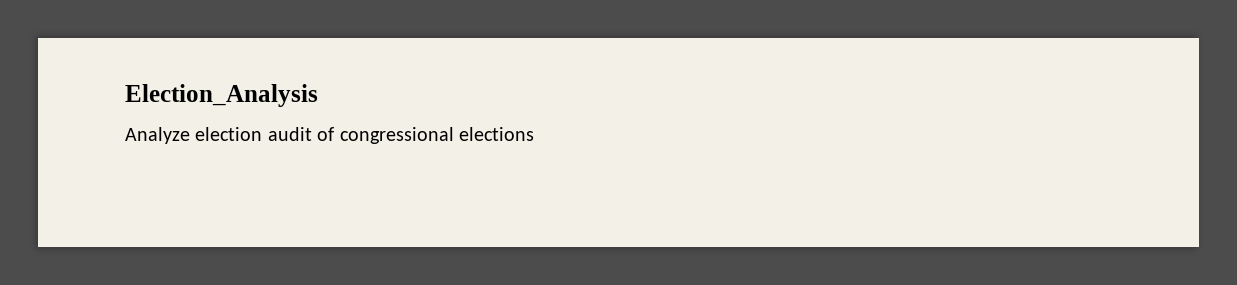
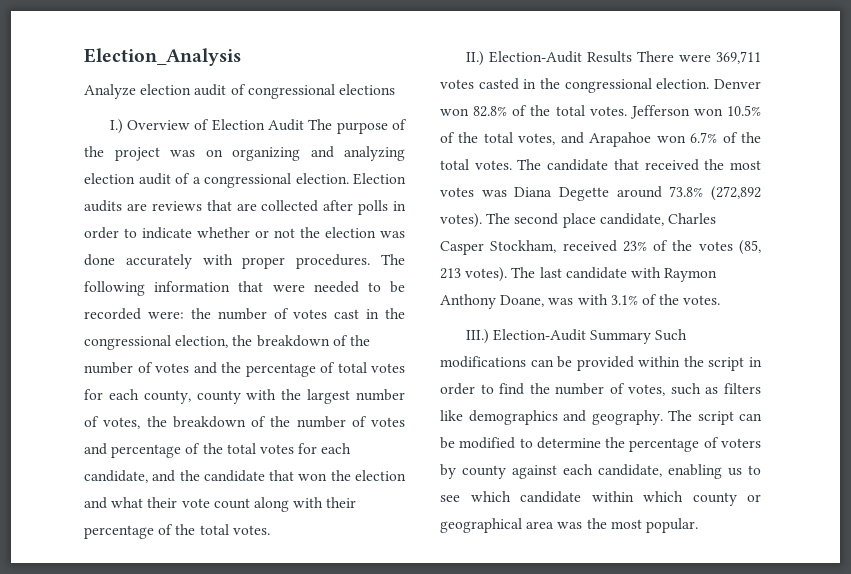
+ I.) Overview of Election Audit The purpose of the project was on organizing and analyzing election audit of a congressional election. Election audits are reviews that are collected after polls in order to indicate whether or not the election was done accurately with proper procedures. The following information that were needed to be recorded were: the number of votes cast in the congressional election, the breakdown of the number of votes and the percentage of total votes for each county, county with the largest number of votes, the breakdown of the number of votes and percentage of the total votes for each candidate, and the candidate that won the election and what their vote count along with their percentage of the total votes.
+ II.) Election-Audit Results There were 369,711 votes casted in the congressional election. Denver won 82.8% of the total votes. Jefferson won 10.5% of the total votes, and Arapahoe won 6.7% of the total votes. The candidate that received the most votes was Diana Degette around 73.8% (272,892 votes). The second place candidate, Charles Casper Stockham, received 23% of the votes (85, 213 votes). The last candidate with Raymon Anthony Doane, was with 3.1% of the votes.
+ III.) Election-Audit Summary Such modifications can be provided within the script in order to find the number of votes, such as filters like demographics and geography. The script can be modified to determine the percentage of voters by county against each candidate, enabling us to see which candidate within which county or geographical area was the most popular.

